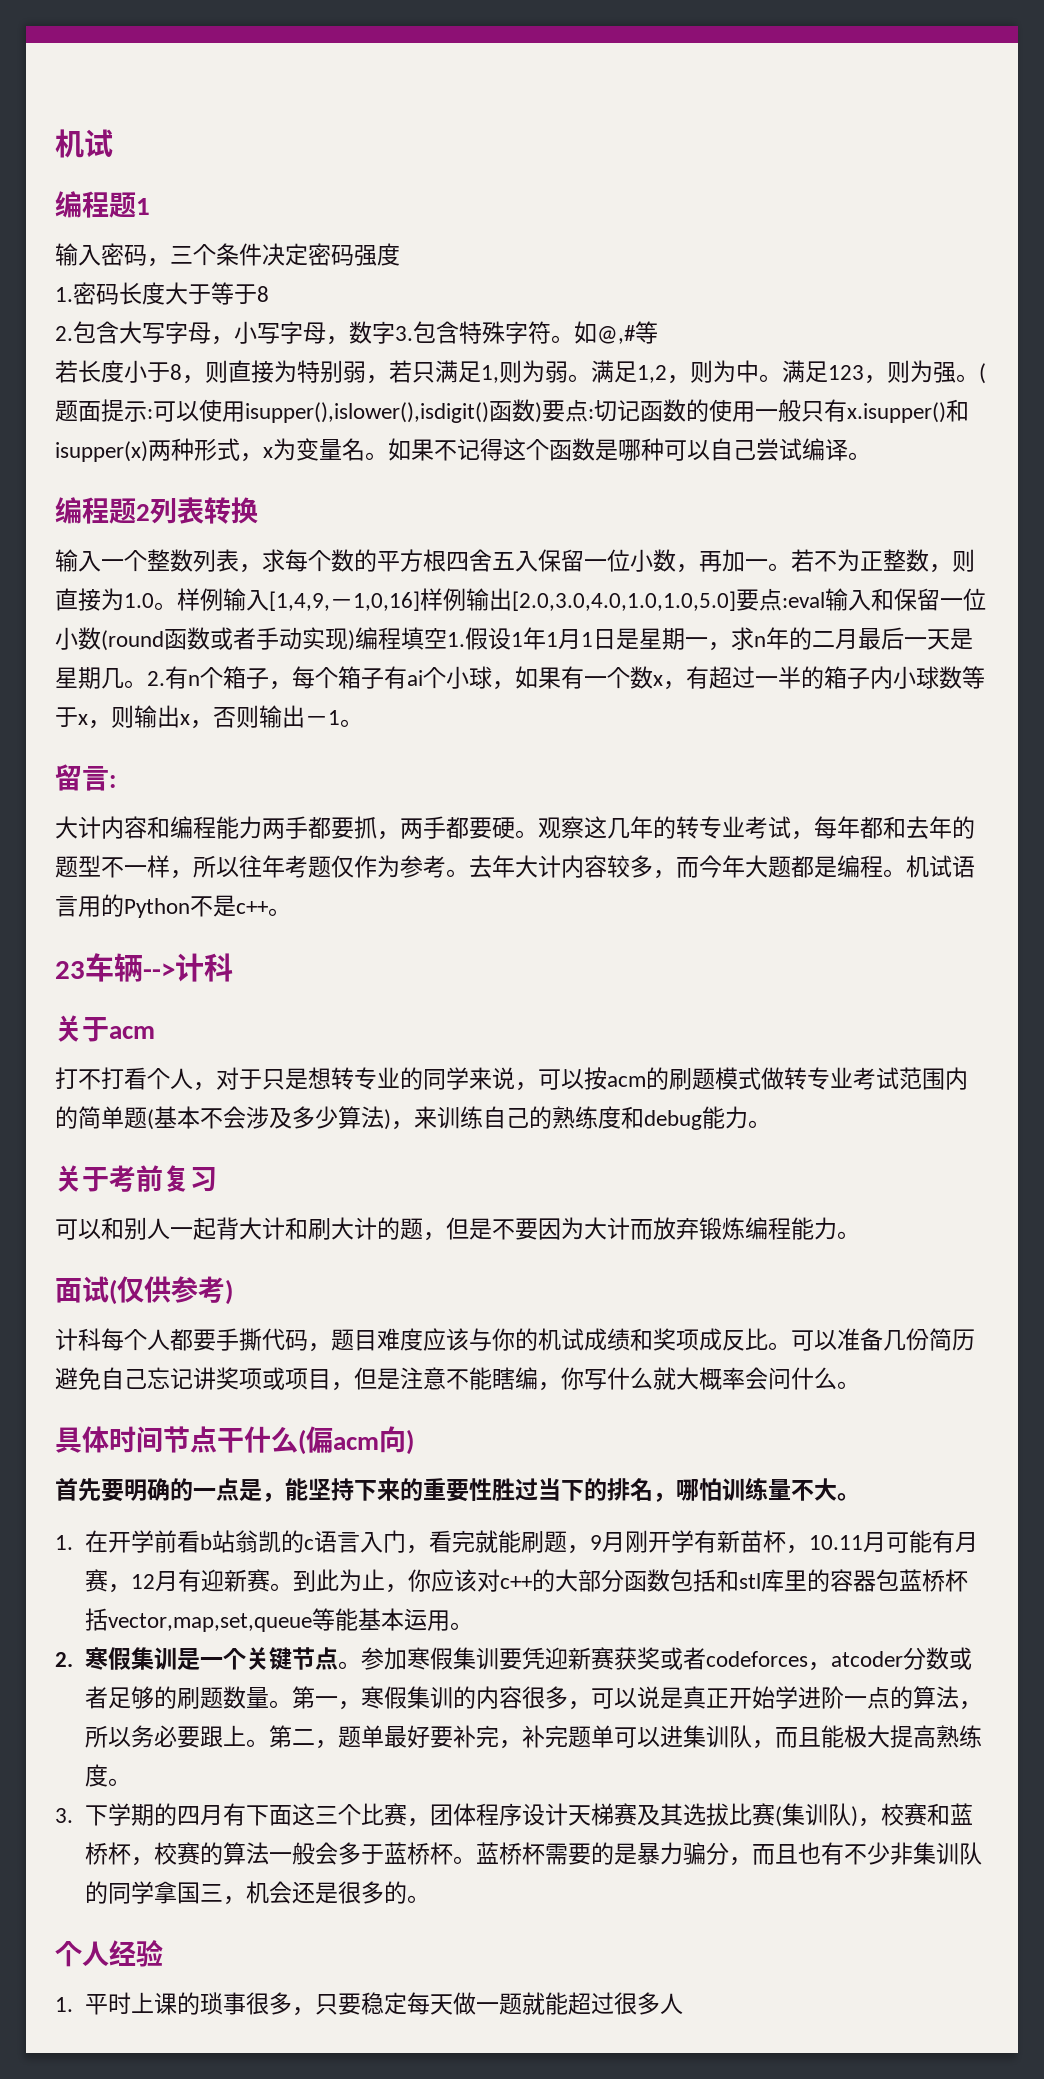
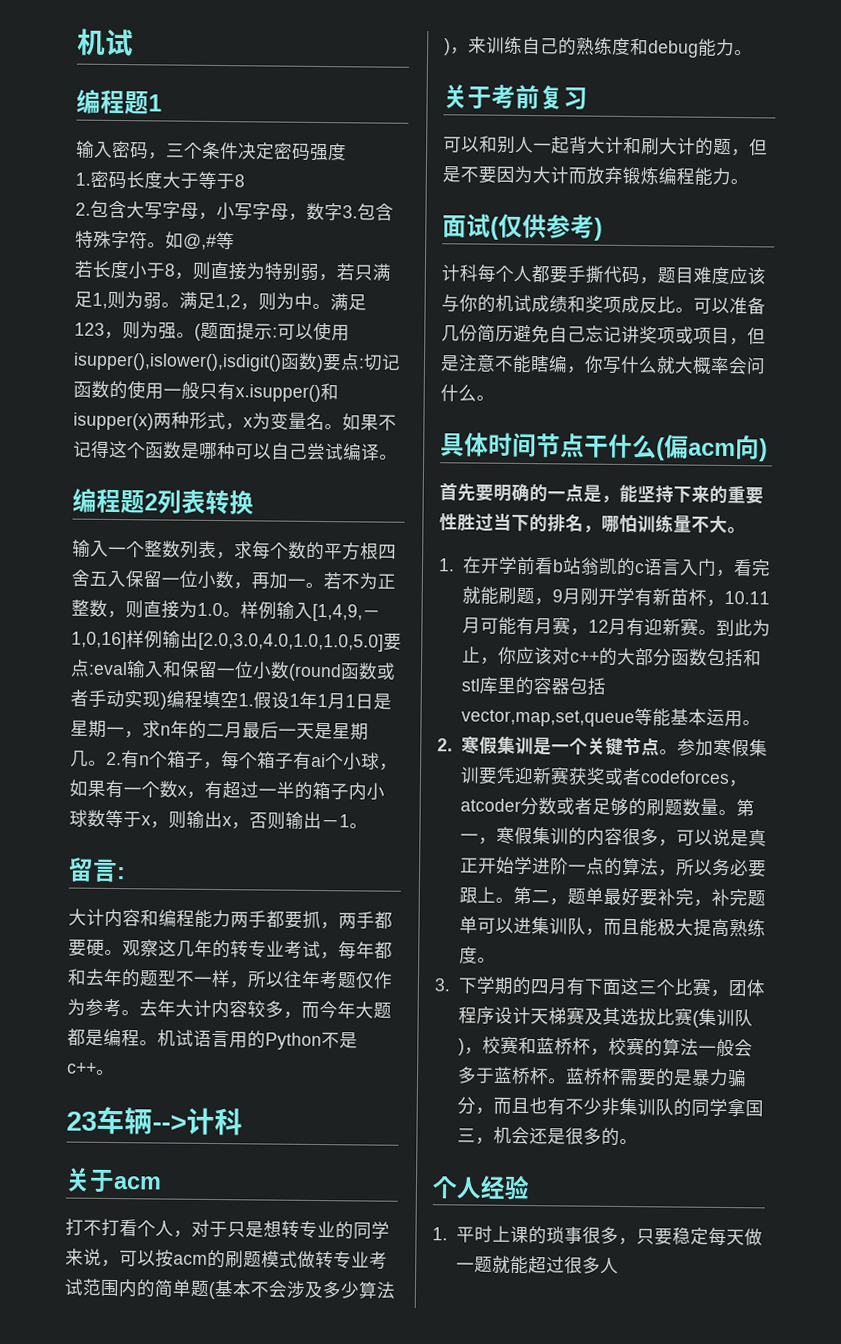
- 到此为止，你应该对c++的大部分函数包括和stl库里的容器包蓝桥杯括vector,map,set,queue等能基本运用。
+ 到此为止，你应该对c++的大部分函数包括和stl库里的容器包括vector,map,set,queue等能基本运用。

